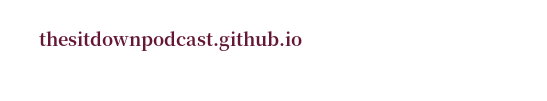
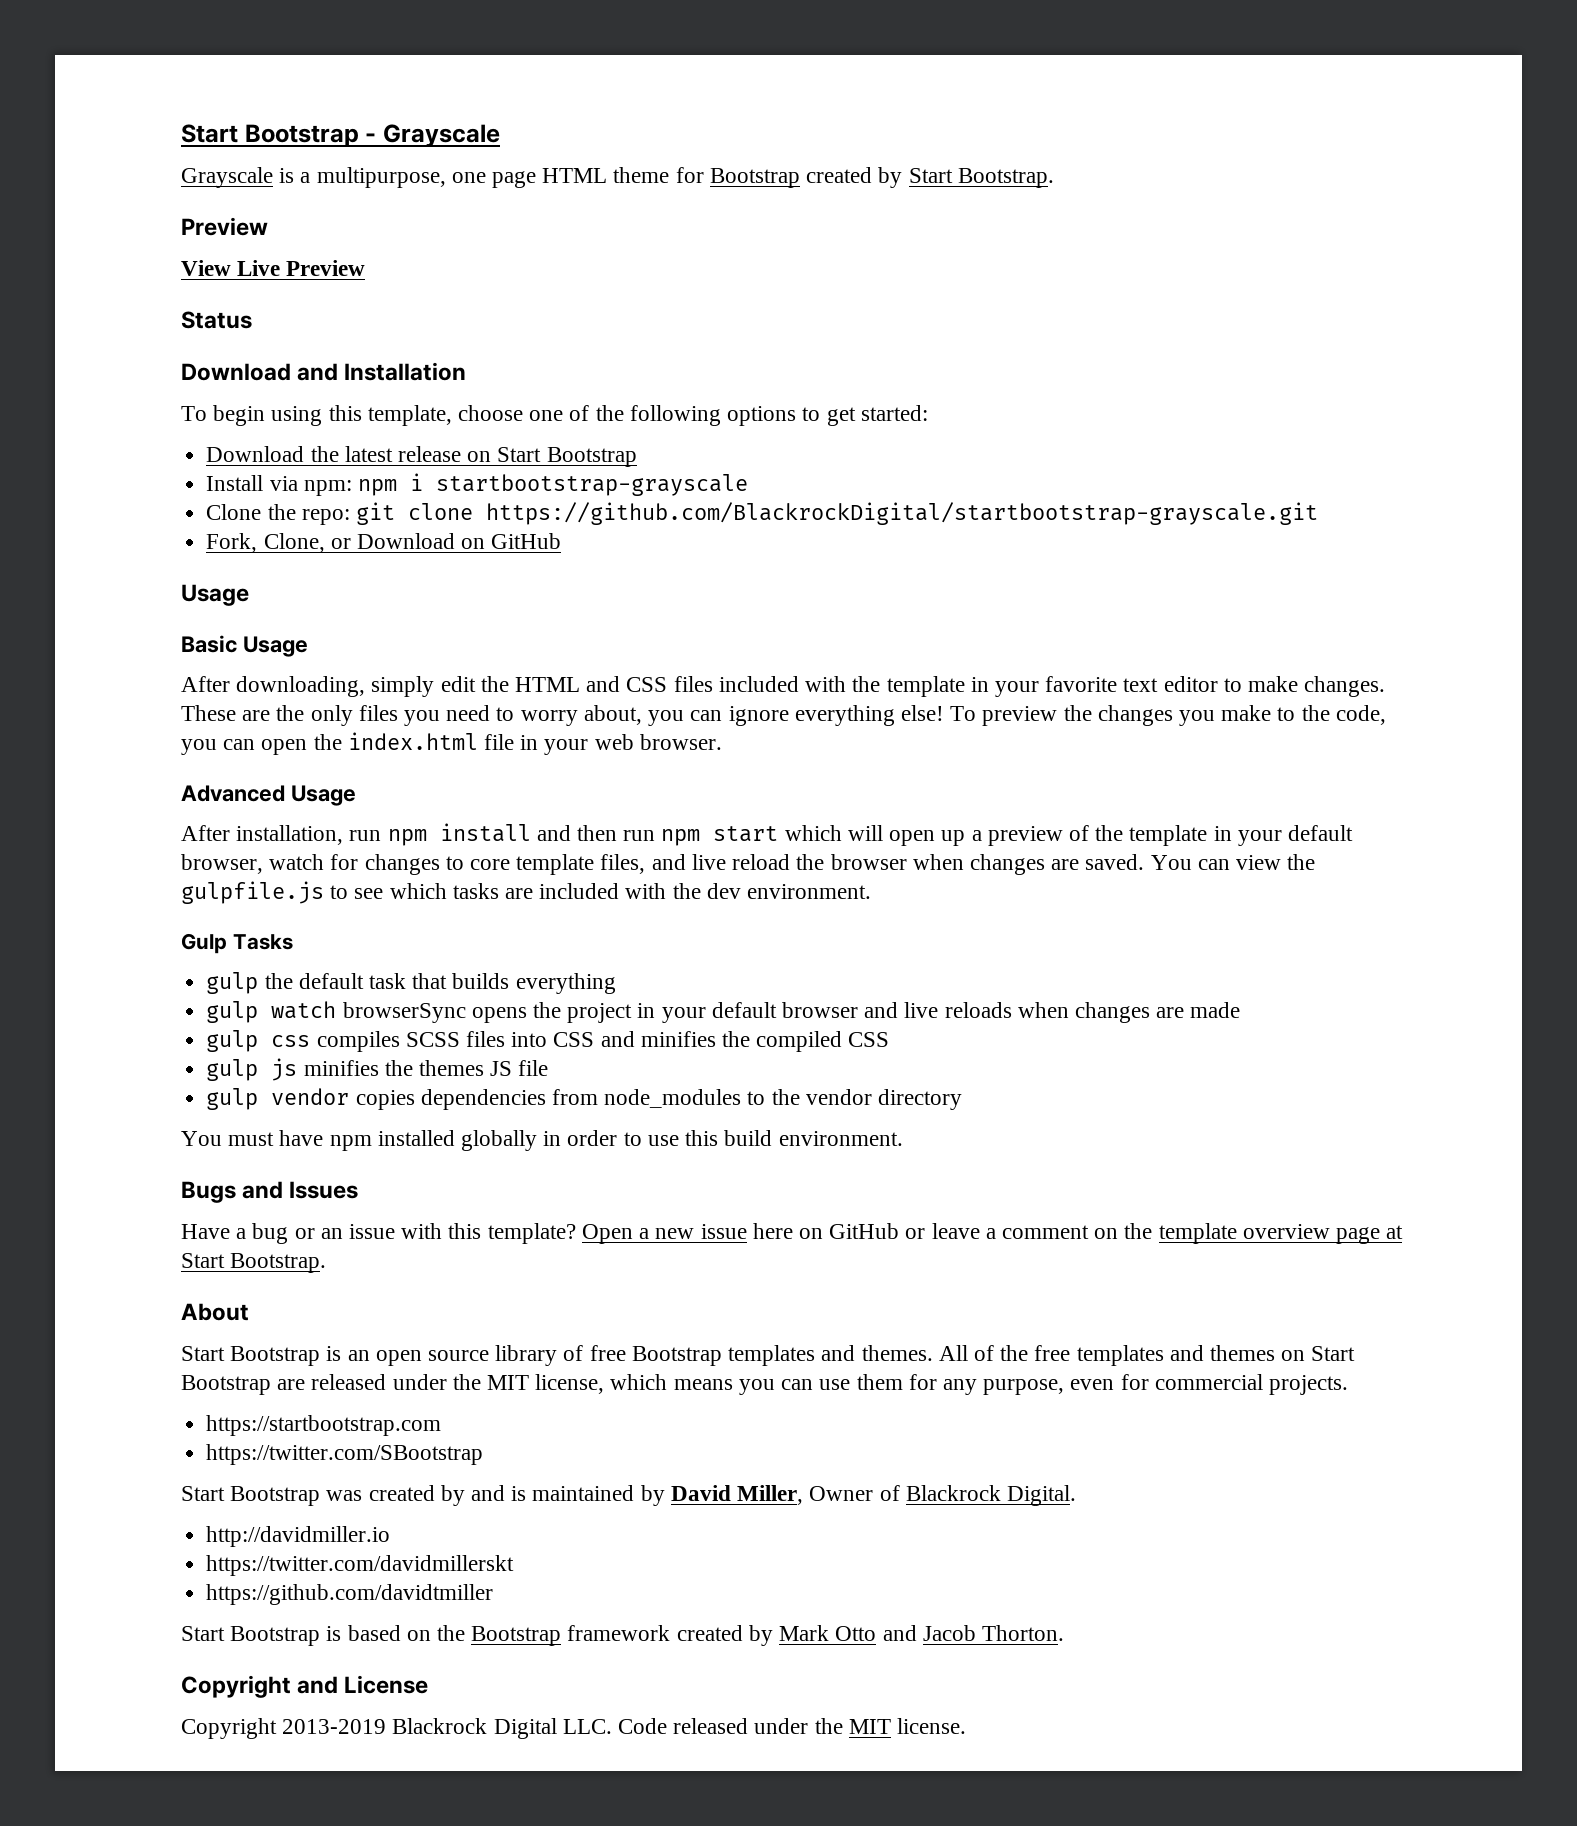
- thesitdownpodcast.github.io
+ Start Bootstrap - Grayscale
+ Grayscale is a multipurpose, one page HTML theme for Bootstrap created by Start Bootstrap.
+ Preview
+ View Live Preview
+ Status
+ Download and Installation
+ To begin using this template, choose one of the following options to get started:
+ Download the latest release on Start Bootstrap
+ Install via npm: npm i startbootstrap-grayscale
+ Clone the repo: git clone https://github.com/BlackrockDigital/startbootstrap-grayscale.git
+ Fork, Clone, or Download on GitHub
+ Usage
+ Basic Usage
+ After downloading, simply edit the HTML and CSS files included with the template in your favorite text editor to make changes. These are the only files you need to worry about, you can ignore everything else! To preview the changes you make to the code, you can open the index.html file in your web browser.
+ Advanced Usage
+ After installation, run npm install and then run npm start which will open up a preview of the template in your default browser, watch for changes to core template files, and live reload the browser when changes are saved. You can view the gulpfile.js to see which tasks are included with the dev environment.
+ Gulp Tasks
+ gulp the default task that builds everything
+ gulp watch browserSync opens the project in your default browser and live reloads when changes are made
+ gulp css compiles SCSS files into CSS and minifies the compiled CSS
+ gulp js minifies the themes JS file
+ gulp vendor copies dependencies from node_modules to the vendor directory
+ You must have npm installed globally in order to use this build environment.
+ Bugs and Issues
+ Have a bug or an issue with this template? Open a new issue here on GitHub or leave a comment on the template overview page at Start Bootstrap.
+ About
+ Start Bootstrap is an open source library of free Bootstrap templates and themes. All of the free templates and themes on Start Bootstrap are released under the MIT license, which means you can use them for any purpose, even for commercial projects.
+ https://startbootstrap.com
+ https://twitter.com/SBootstrap
+ Start Bootstrap was created by and is maintained by David Miller, Owner of Blackrock Digital.
+ http://davidmiller.io
+ https://twitter.com/davidmillerskt
+ https://github.com/davidtmiller
+ Start Bootstrap is based on the Bootstrap framework created by Mark Otto and Jacob Thorton.
+ Copyright and License
+ Copyright 2013-2019 Blackrock Digital LLC. Code released under the MIT license.

